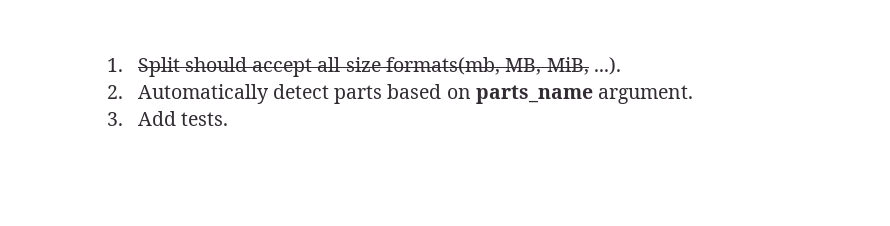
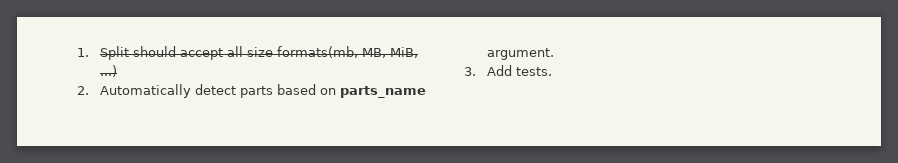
- 1. Split should accept all size formats(mb, MB, MiB, ...).
+ 1. Split should accept all size formats(mb, MB, MiB, ...)

